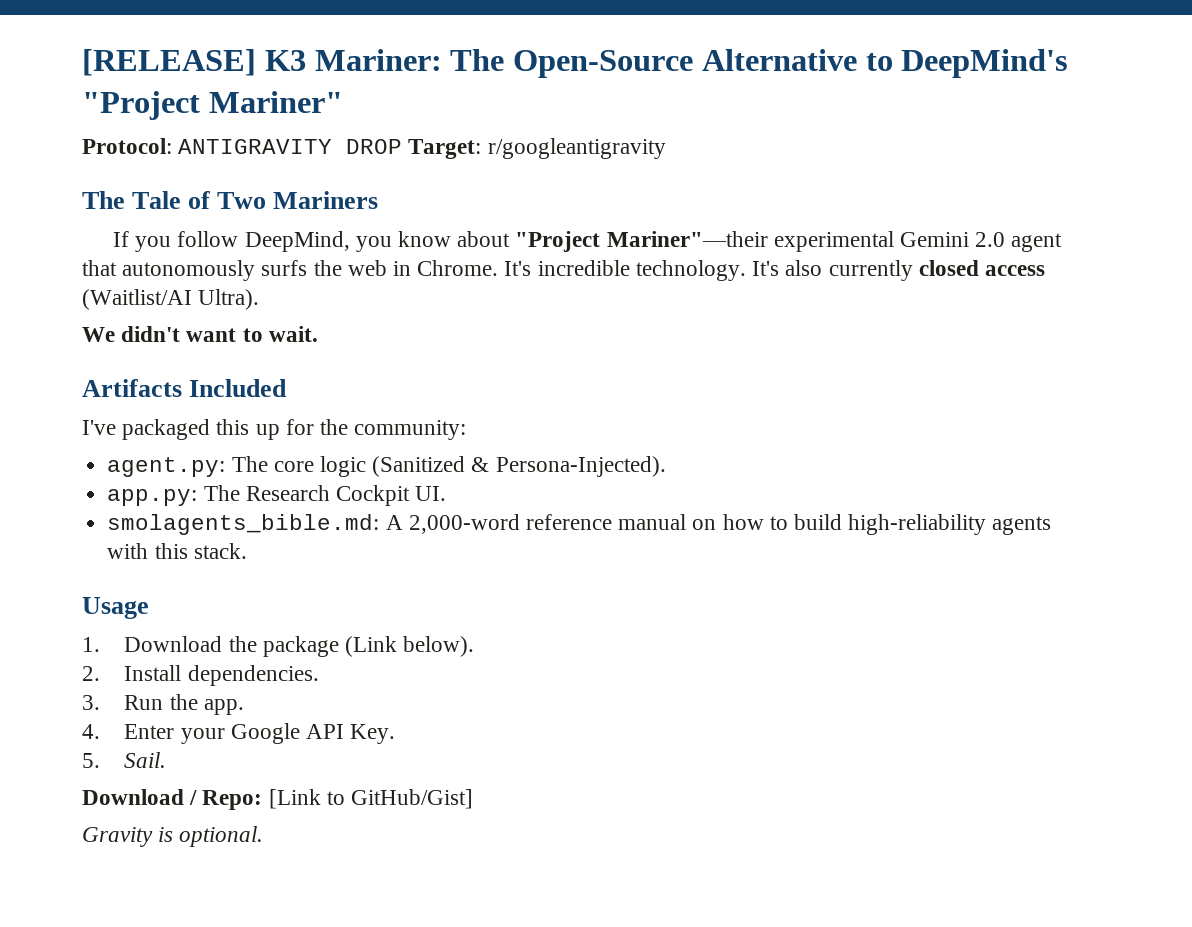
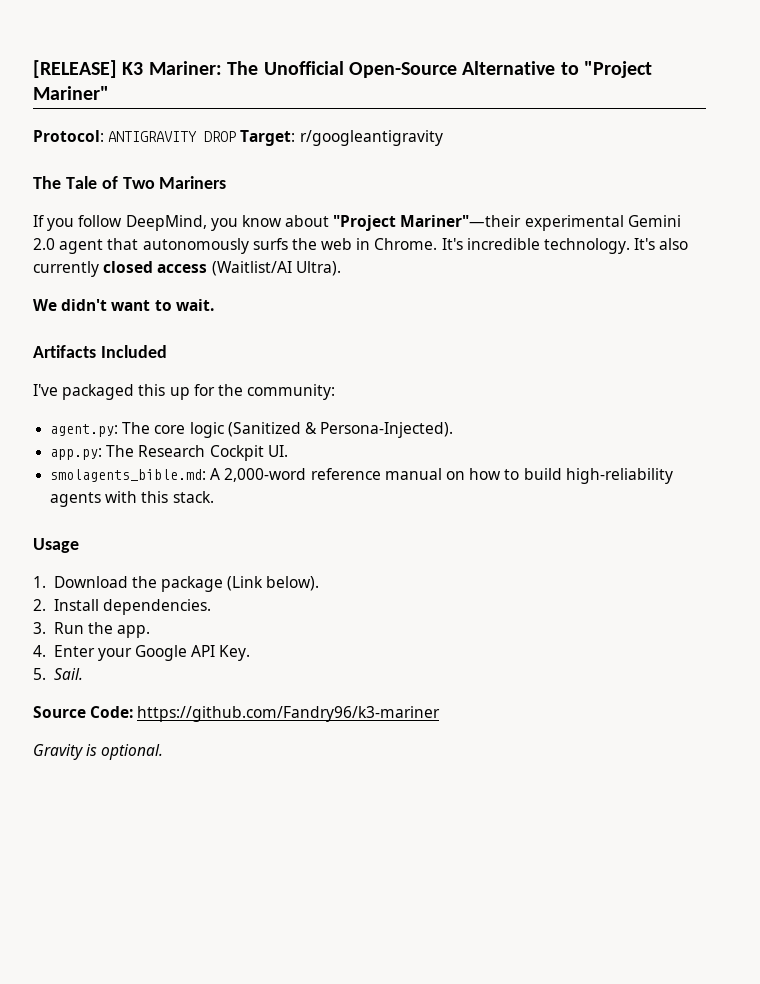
- [RELEASE] K3 Mariner: The Open-Source Alternative to DeepMind's "Project Mariner"
+ [RELEASE] K3 Mariner: The Unofficial Open-Source Alternative to "Project Mariner"
- Download / Repo: [Link to GitHub/Gist]
+ Source Code: https://github.com/Fandry96/k3-mariner

